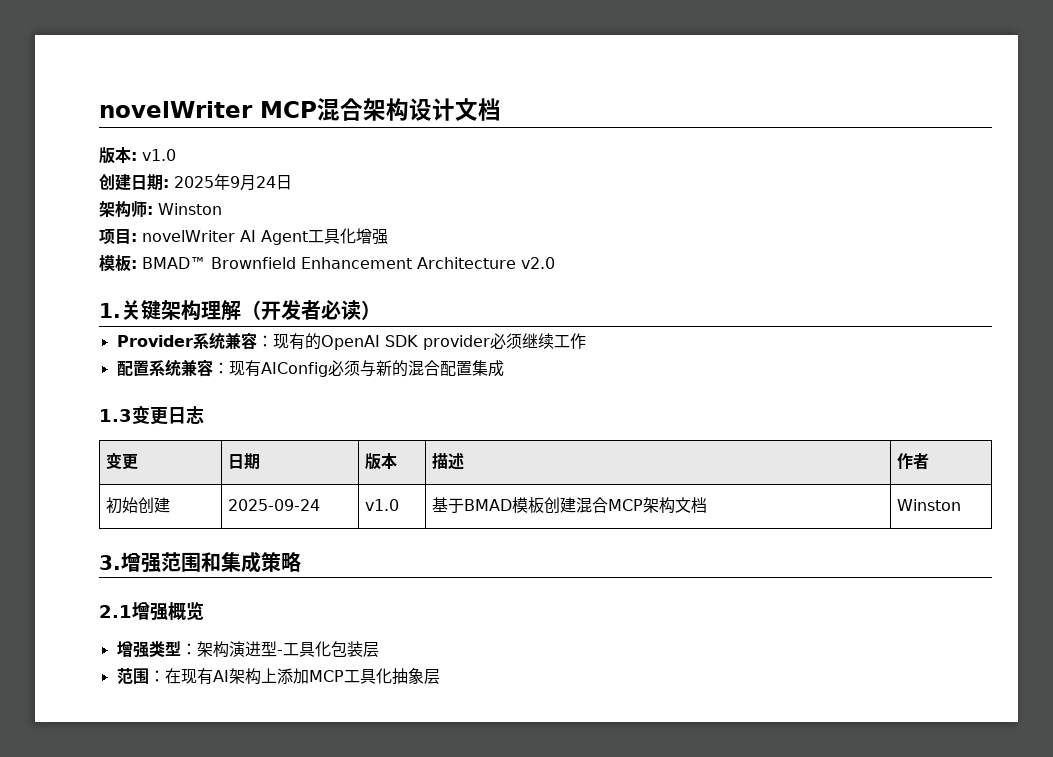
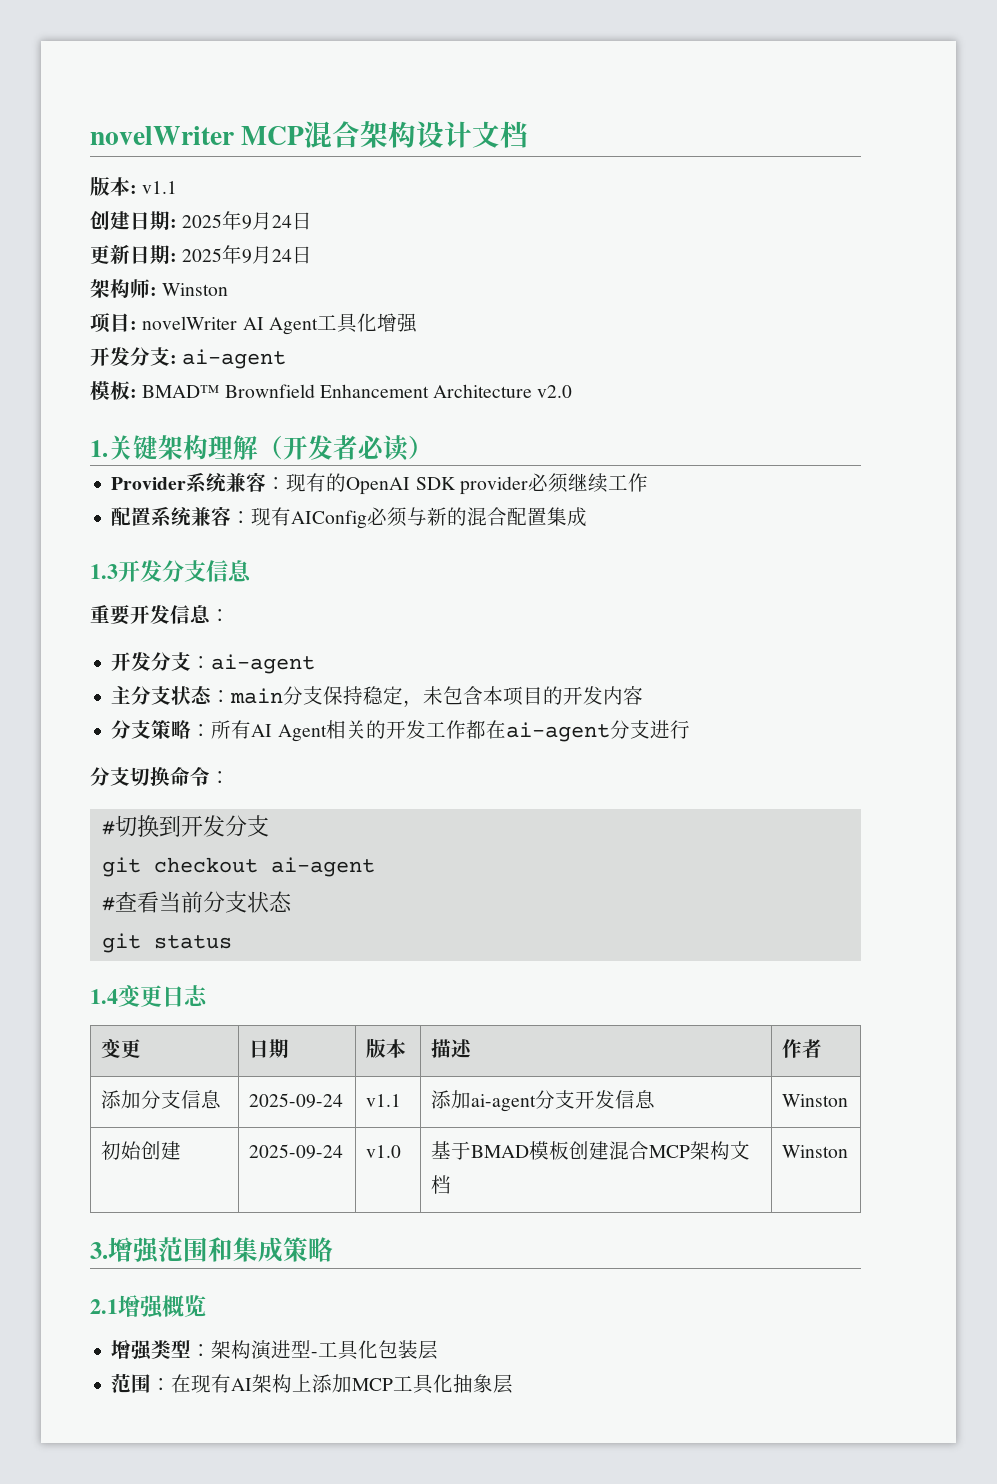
- 版本: v1.0
+ 版本: v1.1
+ 更新日期: 2025年9月24日
  项目: novelWriter AI Agent工具化增强
+ 开发分支: ai-agent
- 1.3变更日志
+ 1.3开发分支信息
+ 重要开发信息：
+ 开发分支：ai-agent
+ 主分支状态：main分支保持稳定，未包含本项目的开发内容
+ 分支策略：所有AI Agent相关的开发工作都在ai-agent分支进行
+ 分支切换命令：
+ #切换到开发分支
+ git checkout ai-agent
+ #查看当前分支状态
+ git status
+ 1.4变更日志
+ 添加分支信息 | 2025-09-24 | v1.1 | 添加ai-agent分支开发信息 | Winston

